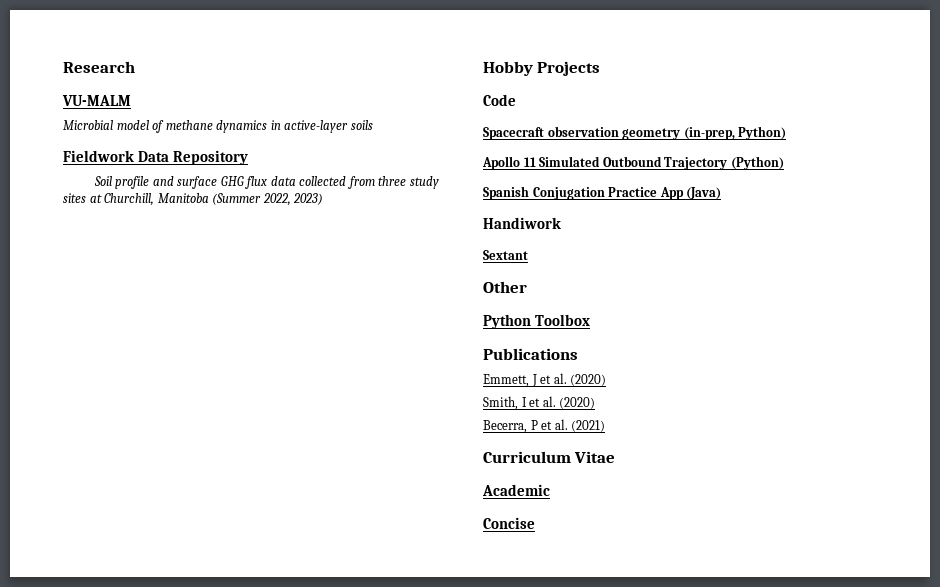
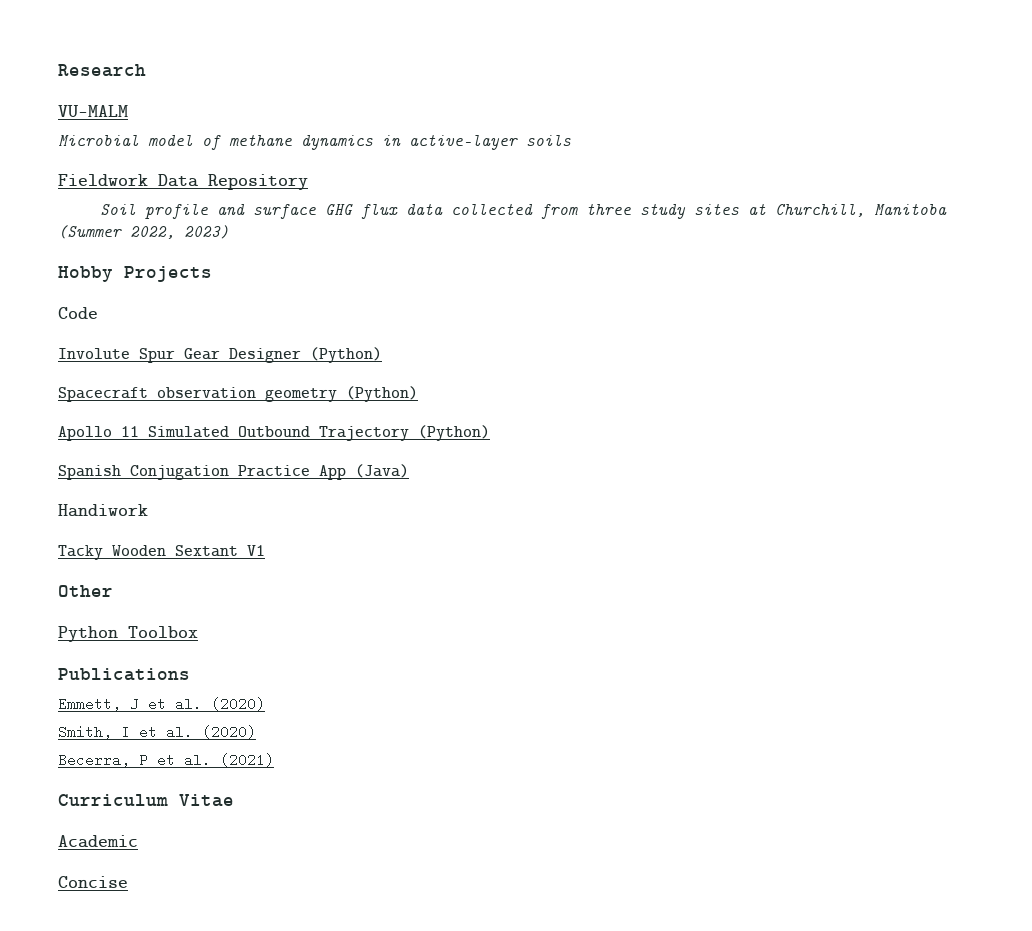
+ Involute Spur Gear Designer (Python)
- Spacecraft observation geometry (in-prep, Python)
+ Spacecraft observation geometry (Python)
- Sextant
+ Tacky Wooden Sextant V1

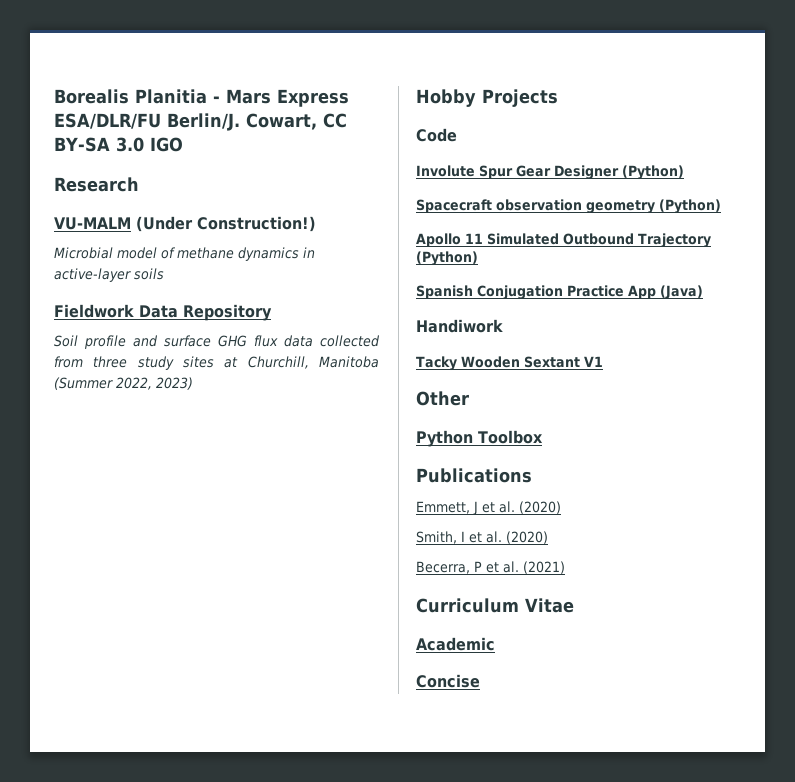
+ Borealis Planitia - Mars Express ESA/DLR/FU Berlin/J. Cowart, CC BY-SA 3.0 IGO
- VU-MALM
+ VU-MALM (Under Construction!)

